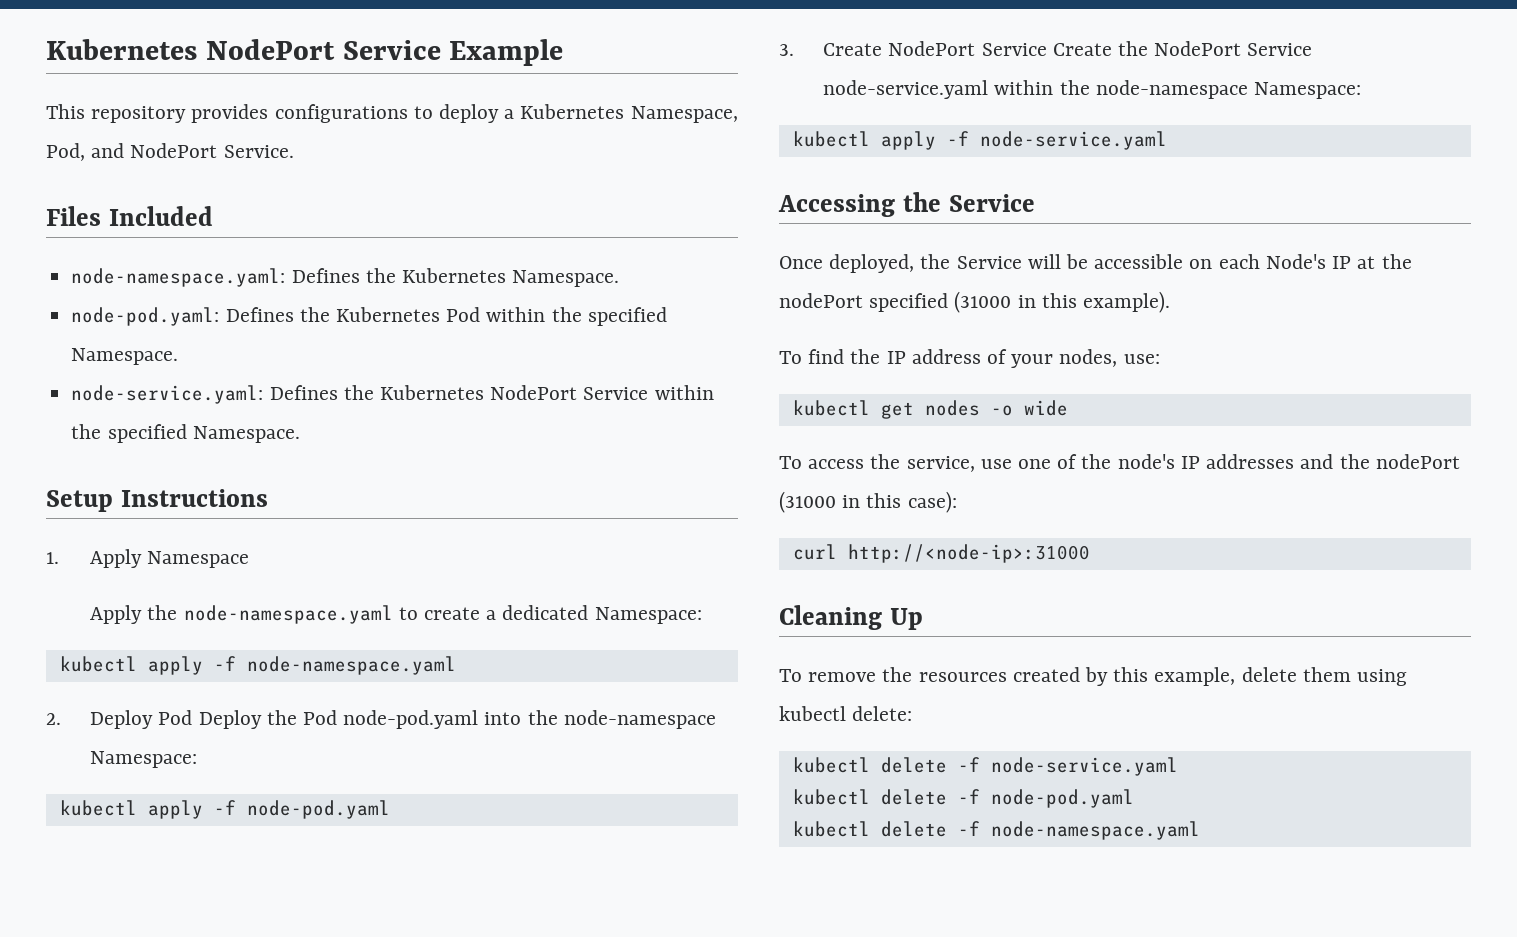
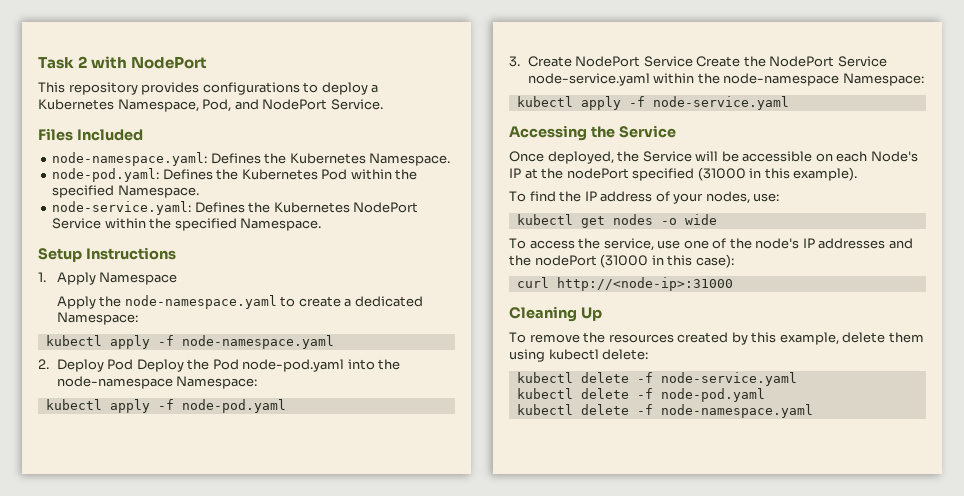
- Kubernetes NodePort Service Example
+ Task 2 with NodePort

